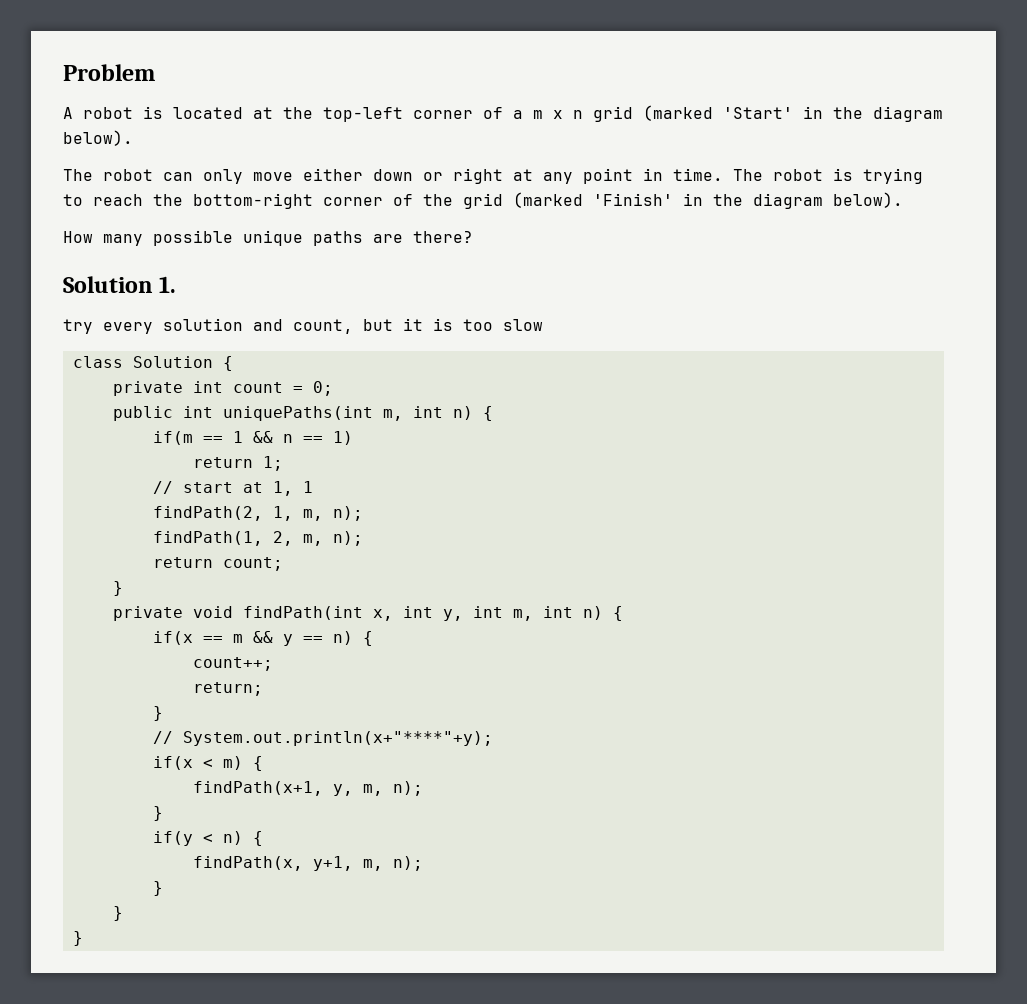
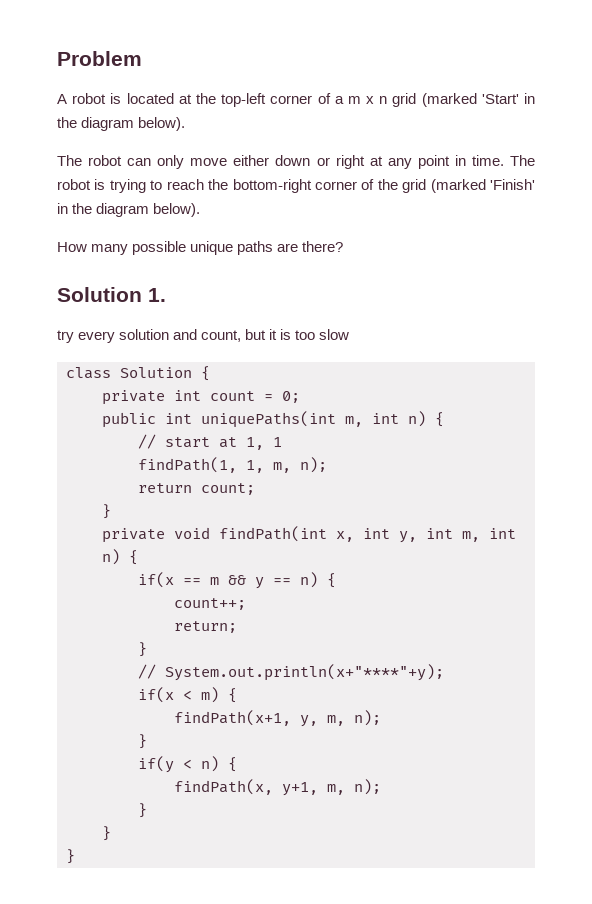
- if(m == 1 && n == 1)
- return 1;
- findPath(2, 1, m, n);
+ findPath(1, 1, m, n);
- findPath(1, 2, m, n);

